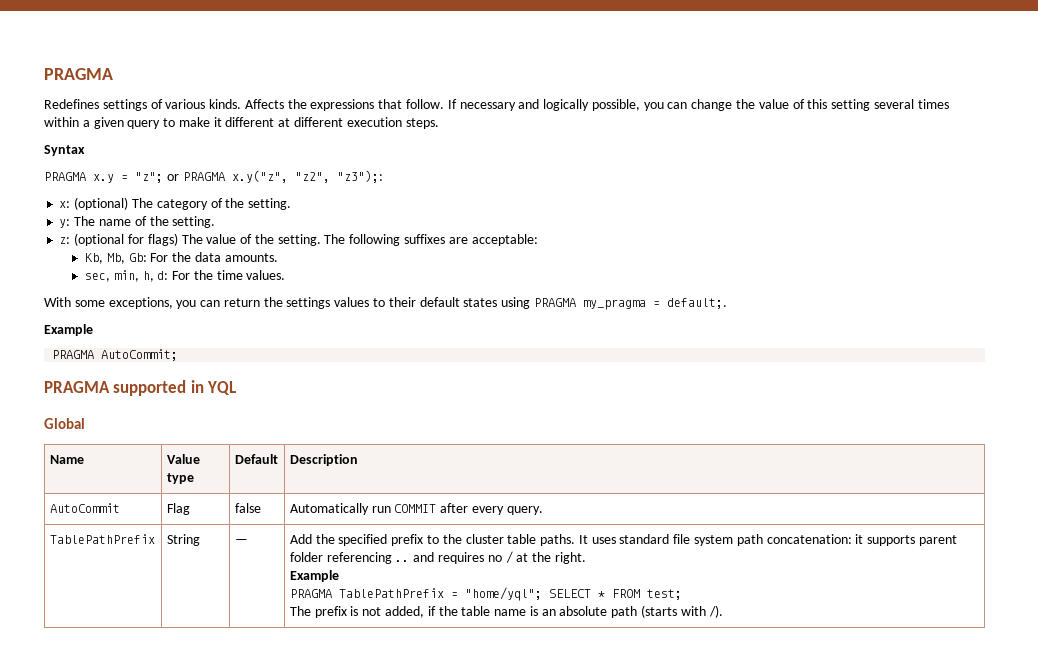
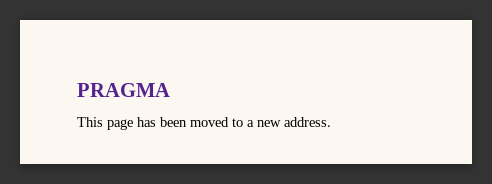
- Redefines settings of various kinds. Affects the expressions that follow. If necessary and logically possible, you can change the value of this setting several times within a given query to make it different at different execution steps.
- Syntax
- PRAGMA x.y = "z"; or PRAGMA x.y("z", "z2", "z3");:
- x: (optional) The category of the setting.
- y: The name of the setting.
- z: (optional for flags) The value of the setting. The following suffixes are acceptable:
- Kb, Mb, Gb: For the data amounts.
- sec, min, h, d: For the time values.
- With some exceptions, you can return the settings values to their default states using PRAGMA my_pragma = default;.
- Example
- PRAGMA AutoCommit;
- PRAGMA supported in YQL
- Global
- Name | Value type | Default | Description
- AutoCommit | Flag | false | Automatically run COMMIT after every query.
- TablePathPrefix | String | — | Add the specified prefix to the cluster table paths. It uses standard file system path concatenation: it supports parent folder referencing .. and requires no / at the right.
- Example
- PRAGMA TablePathPrefix = "home/yql"; SELECT * FROM test;
- The prefix is not added, if the table name is an absolute path (starts with /).
+ This page has been moved to a new address.

